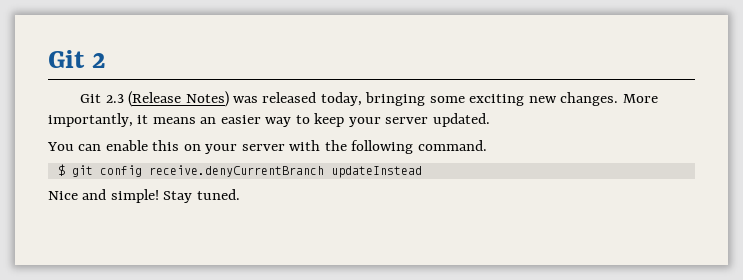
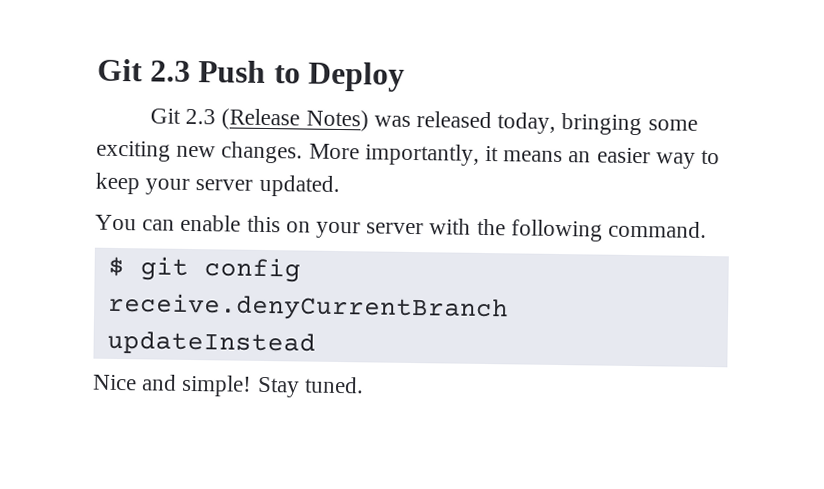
- Git 2
+ Git 2.3 Push to Deploy

